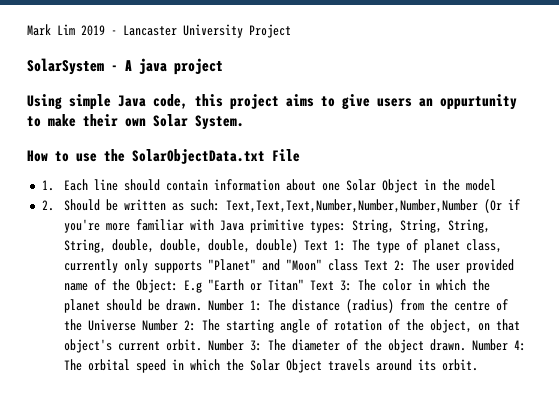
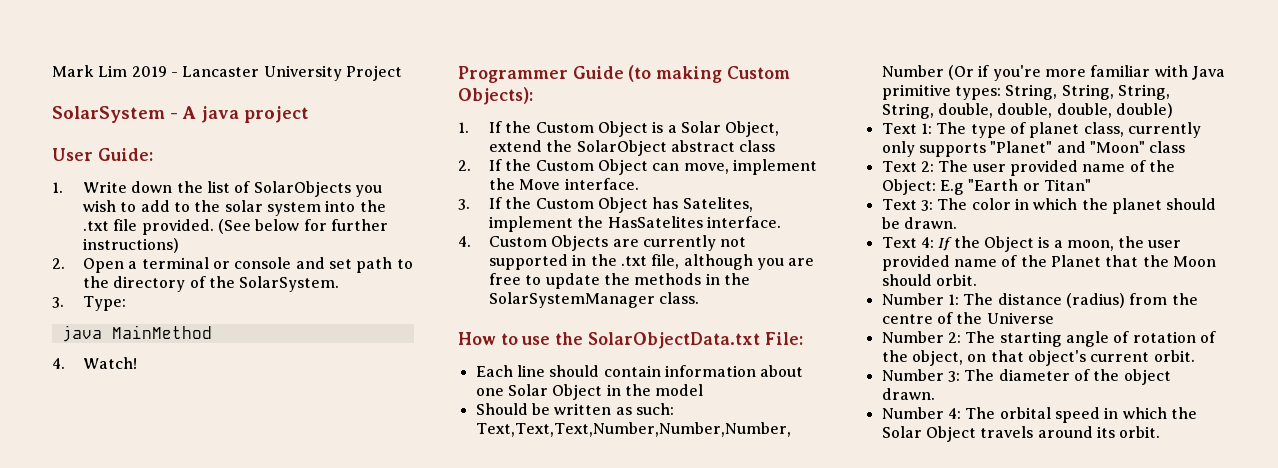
- Using simple Java code, this project aims to give users an oppurtunity to make their own Solar System.
+ User Guide:
+ 1. Write down the list of SolarObjects you wish to add to the solar system into the .txt file provided. (See below for further instructions)
+ 2. Open a terminal or console and set path to the directory of the SolarSystem.
+ 3. Type:
+ java MainMethod
+ 4. Watch!
+ Programmer Guide (to making Custom Objects):
+ 1. If the Custom Object is a Solar Object, extend the SolarObject abstract class
+ 2. If the Custom Object can move, implement the Move interface.
+ 3. If the Custom Object has Satelites, implement the HasSatelites interface.
+ 4. Custom Objects are currently not supported in the .txt file, although you are free to update the methods in the SolarSystemManager class.
- How to use the SolarObjectData.txt File
- 1. Each line should contain information about one Solar Object in the model
+ How to use the SolarObjectData.txt File:
+ Each line should contain information about one Solar Object in the model
- 2. Should be written as such:
+ Should be written as such:
- String, String, String, String, double, double, double, double) Text 1:
+ String, String, String, String, double, double, double, double)
+ Text 1:
- The type of planet class, currently only supports "Planet" and "Moon" class Text 2:
+ The type of planet class, currently only supports "Planet" and "Moon" class
+ Text 2:
- E.g "Earth or Titan" Text 3:
+ E.g "Earth or Titan"
+ Text 3:
- The color in which the planet should be drawn. Number 1:
+ The color in which the planet should be drawn.
+ Text 4: If the Object is a moon, the user provided name of the Planet that the Moon should orbit.
+ Number 1:
- The distance (radius) from the centre of the Universe Number 2:
+ The distance (radius) from the centre of the Universe
+ Number 2:
- The starting angle of rotation of the object, on that object's current orbit. Number 3:
+ The starting angle of rotation of the object, on that object's current orbit.
+ Number 3:
- The diameter of the object drawn. Number 4:
+ The diameter of the object drawn.
+ Number 4:

